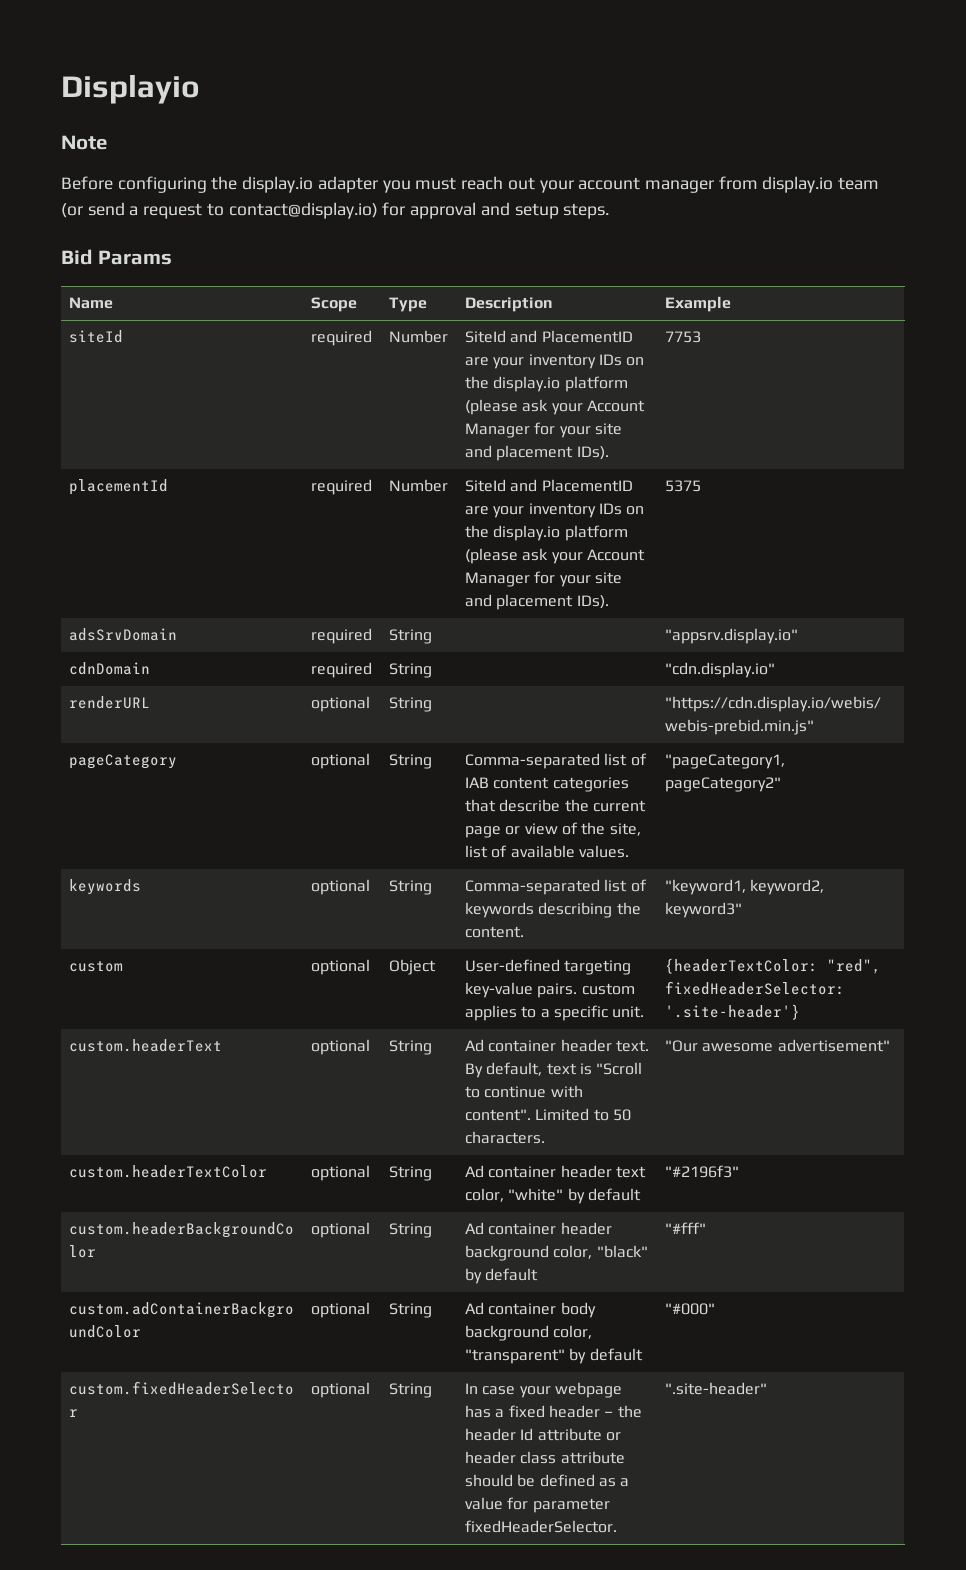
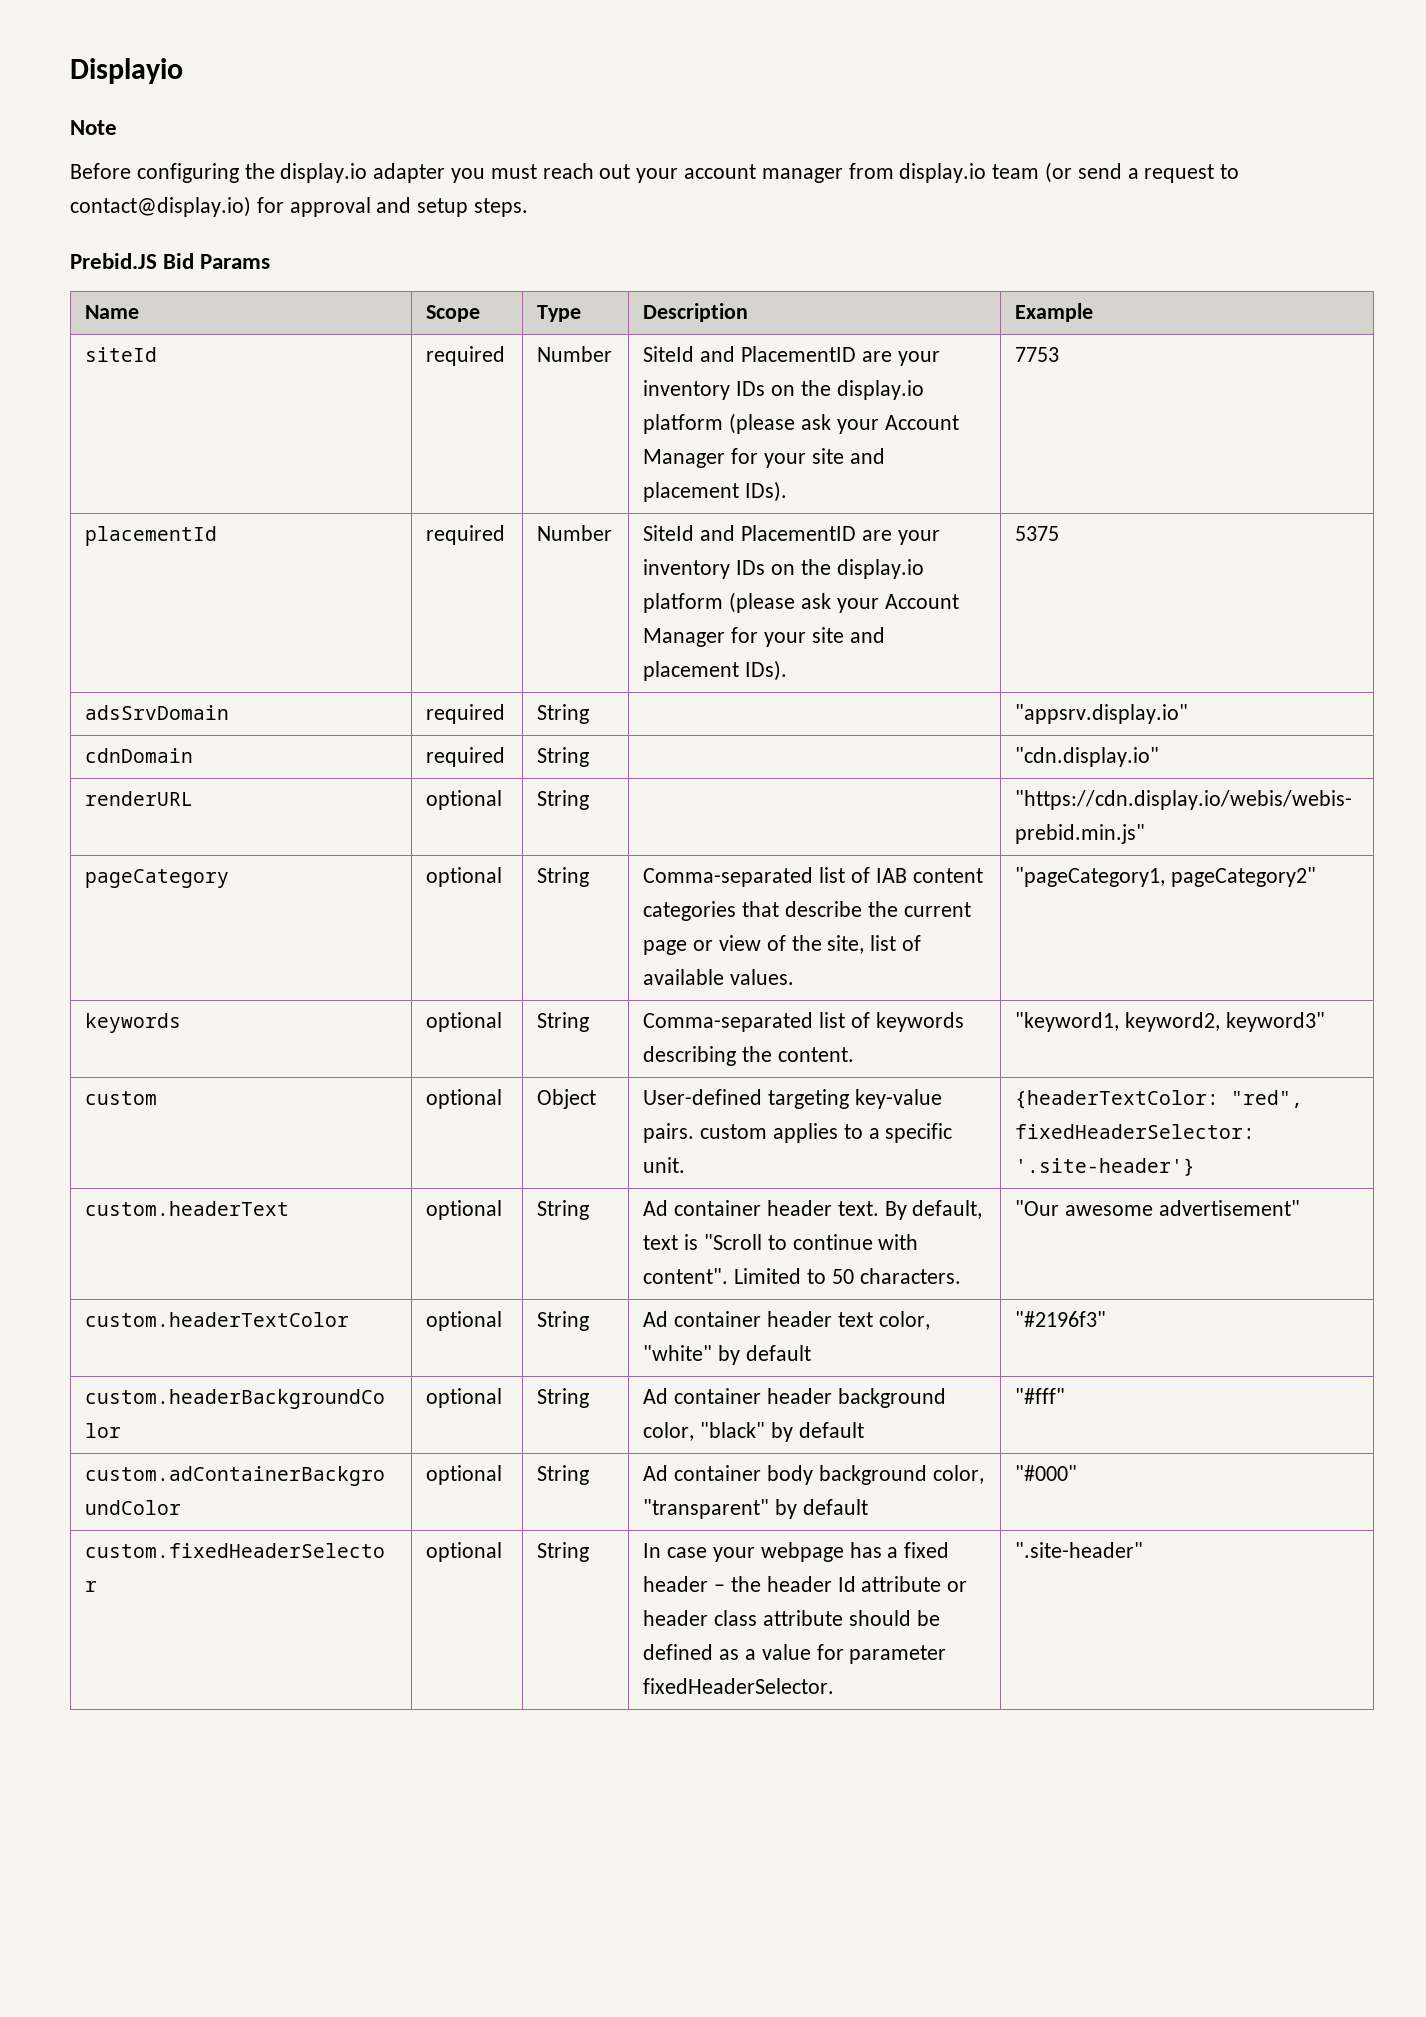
- Bid Params
+ Prebid.JS Bid Params

